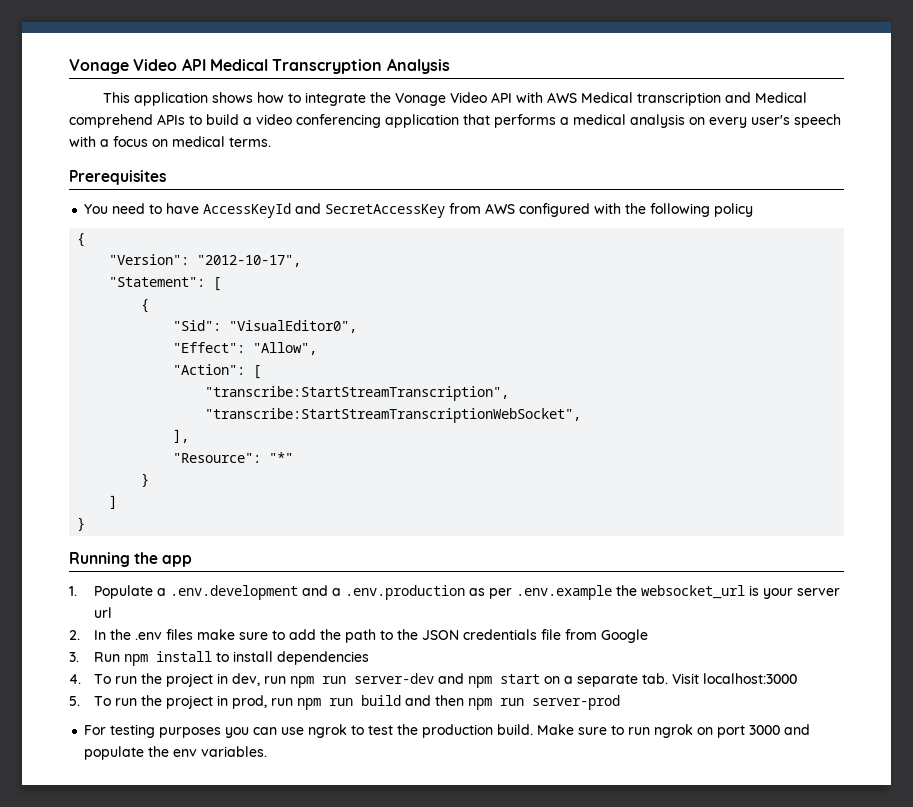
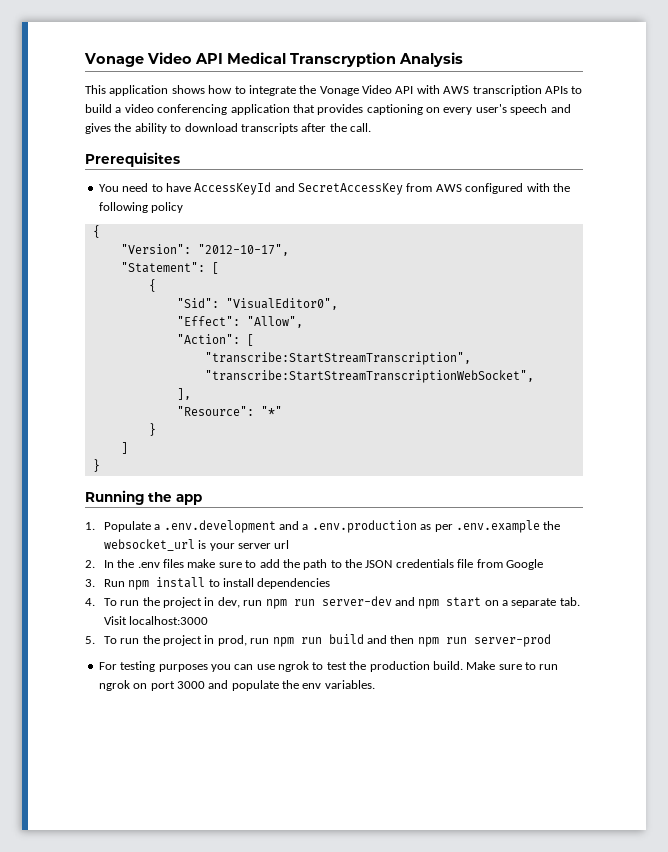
- This application shows how to integrate the Vonage Video API with AWS Medical transcription and Medical comprehend APIs to build a video conferencing application that performs a medical analysis on every user's speech with a focus on medical terms.
+ This application shows how to integrate the Vonage Video API with AWS transcription APIs to build a video conferencing application that provides captioning on every user's speech and gives the ability to download transcripts after the call.

